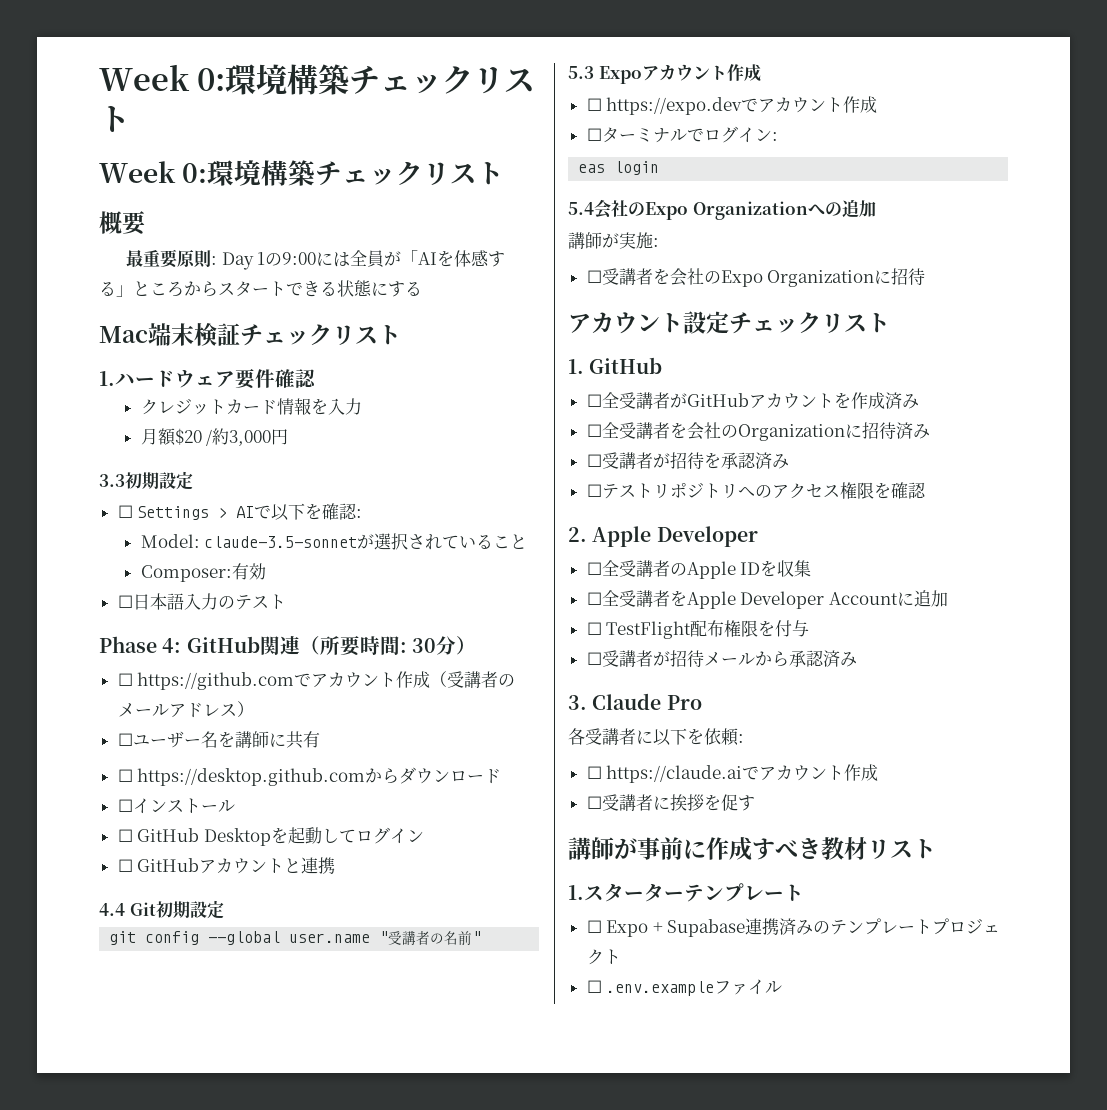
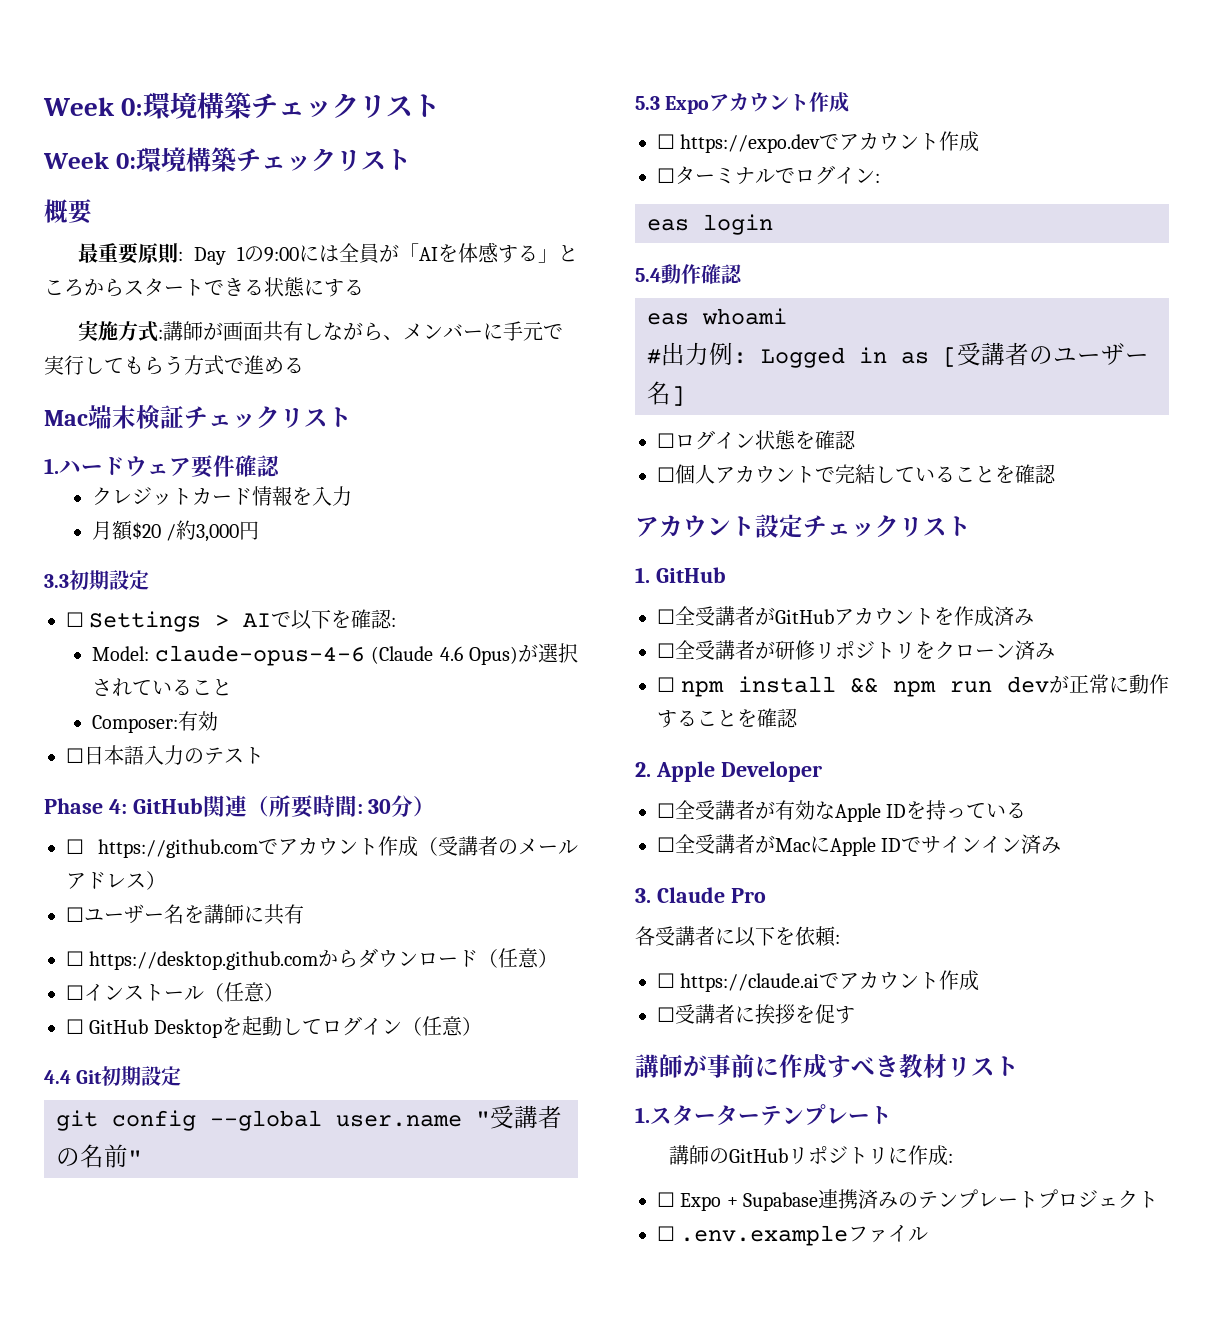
+ 実施方式:講師が画面共有しながら、メンバーに手元で実行してもらう方式で進める
- Model: claude-3.5-sonnetが選択されていること
+ Model: claude-opus-4-6 (Claude 4.6 Opus)が選択されていること
- ☐ https://desktop.github.comからダウンロード
+ ☐ https://desktop.github.comからダウンロード（任意）
- ☐インストール
+ ☐インストール（任意）
- ☐ GitHub Desktopを起動してログイン
- ☐ GitHubアカウントと連携
+ ☐ GitHub Desktopを起動してログイン（任意）
- 5.4会社のExpo Organizationへの追加
- 講師が実施:
- ☐受講者を会社のExpo Organizationに招待
+ 5.4動作確認
+ eas whoami
+ #出力例: Logged in as [受講者のユーザー名]
+ ☐ログイン状態を確認
+ ☐個人アカウントで完結していることを確認
- ☐全受講者を会社のOrganizationに招待済み
- ☐受講者が招待を承認済み
- ☐テストリポジトリへのアクセス権限を確認
+ ☐全受講者が研修リポジトリをクローン済み
+ ☐ npm install && npm run devが正常に動作することを確認
- ☐全受講者のApple IDを収集
- ☐全受講者をApple Developer Accountに追加
- ☐ TestFlight配布権限を付与
- ☐受講者が招待メールから承認済み
+ ☐全受講者が有効なApple IDを持っている
+ ☐全受講者がMacにApple IDでサインイン済み
+ 講師のGitHubリポジトリに作成:

